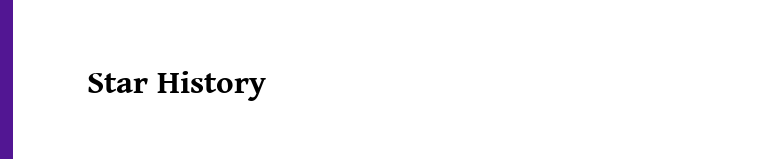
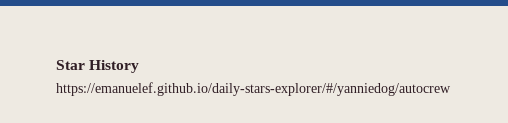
+ https://emanuelef.github.io/daily-stars-explorer/#/yanniedog/autocrew

